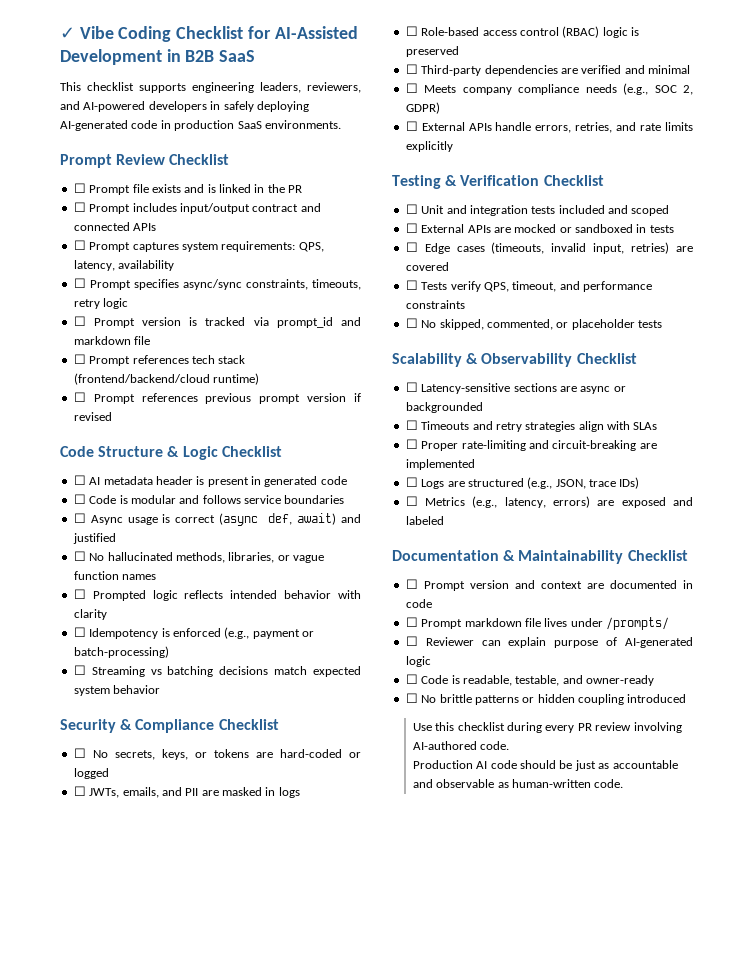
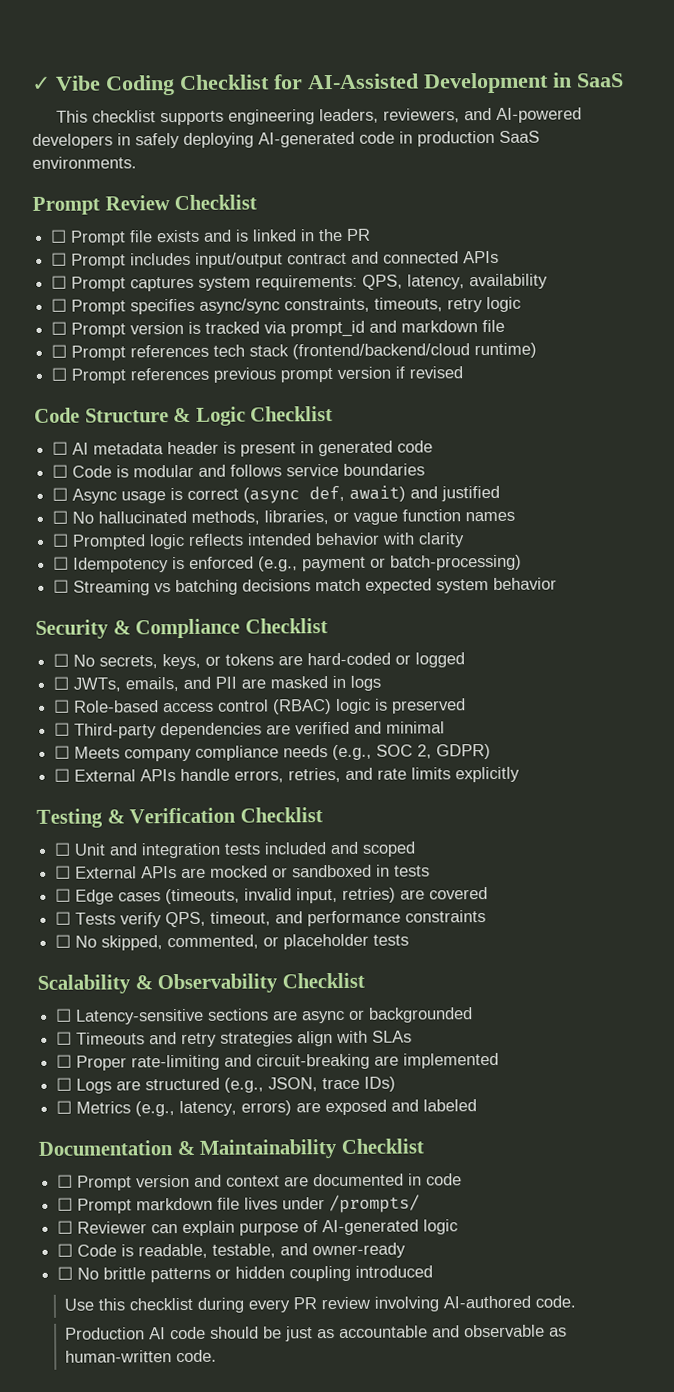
- ✓ Vibe Coding Checklist for AI-Assisted Development in B2B SaaS
+ ✓ Vibe Coding Checklist for AI-Assisted Development in SaaS

